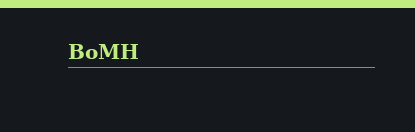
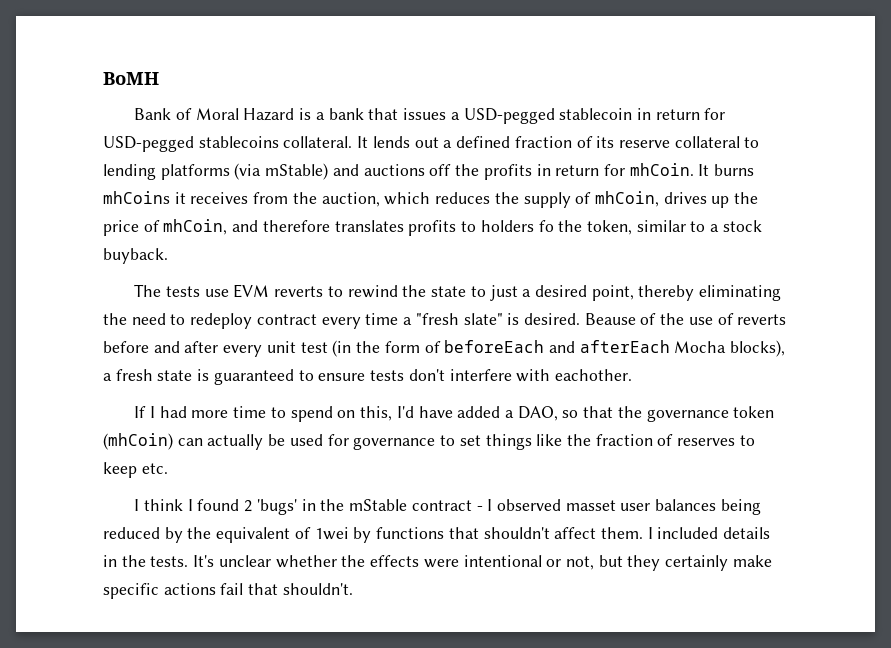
+ Bank of Moral Hazard is a bank that issues a USD-pegged stablecoin in return for USD-pegged stablecoins collateral. It lends out a defined fraction of its reserve collateral to lending platforms (via mStable) and auctions off the profits in return for mhCoin. It burns mhCoins it receives from the auction, which reduces the supply of mhCoin, drives up the price of mhCoin, and therefore translates profits to holders fo the token, similar to a stock buyback.
+ The tests use EVM reverts to rewind the state to just a desired point, thereby eliminating the need to redeploy contract every time a "fresh slate" is desired. Beause of the use of reverts before and after every unit test (in the form of beforeEach and afterEach Mocha blocks), a fresh state is guaranteed to ensure tests don't interfere with eachother.
+ If I had more time to spend on this, I'd have added a DAO, so that the governance token (mhCoin) can actually be used for governance to set things like the fraction of reserves to keep etc.
+ I think I found 2 'bugs' in the mStable contract - I observed masset user balances being reduced by the equivalent of 1wei by functions that shouldn't affect them. I included details in the tests. It's unclear whether the effects were intentional or not, but they certainly make specific actions fail that shouldn't.

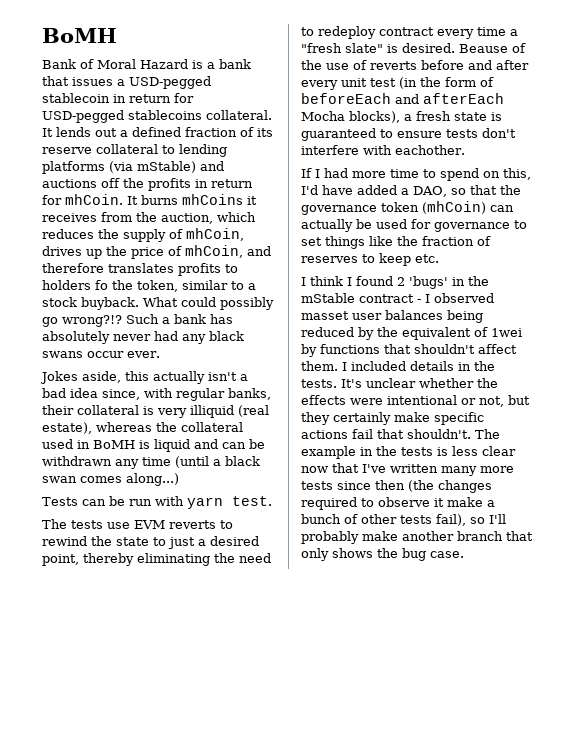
+ What could possibly go wrong?!? Such a bank has absolutely never had any black swans occur ever.
+ Jokes aside, this actually isn't a bad idea since, with regular banks, their collateral is very illiquid (real estate), whereas the collateral used in BoMH is liquid and can be withdrawn any time (until a black swan comes along...)
+ Tests can be run with yarn test.
+ The example in the tests is less clear now that I've written many more tests since then (the changes required to observe it make a bunch of other tests fail), so I'll probably make another branch that only shows the bug case.

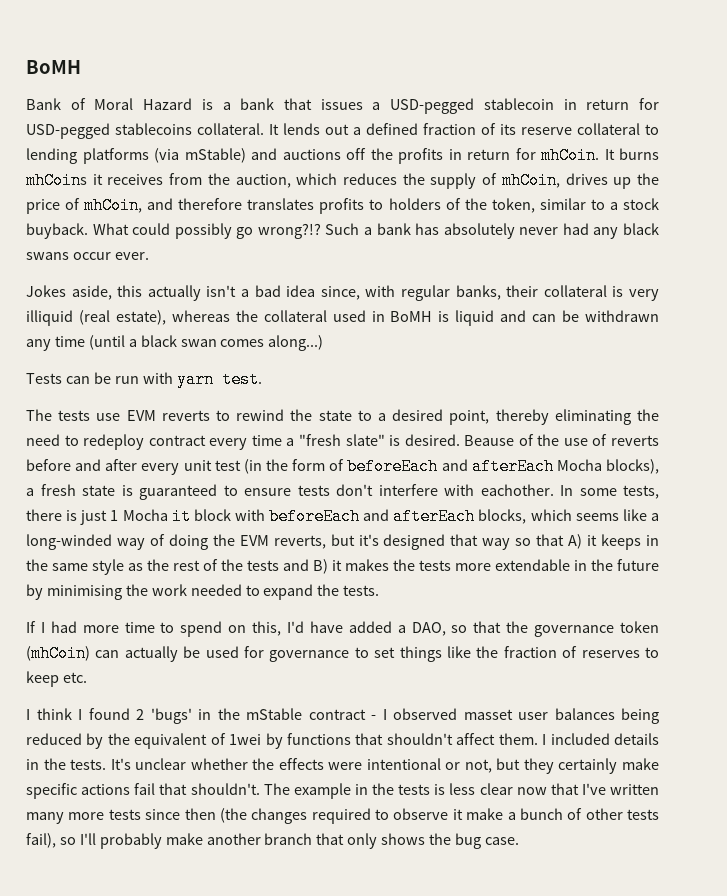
- It burns mhCoins it receives from the auction, which reduces the supply of mhCoin, drives up the price of mhCoin, and therefore translates profits to holders fo the token, similar to a stock buyback.
+ It burns mhCoins it receives from the auction, which reduces the supply of mhCoin, drives up the price of mhCoin, and therefore translates profits to holders of the token, similar to a stock buyback.
- The tests use EVM reverts to rewind the state to just a desired point, thereby eliminating the need to redeploy contract every time a "fresh slate" is desired.
+ The tests use EVM reverts to rewind the state to a desired point, thereby eliminating the need to redeploy contract every time a "fresh slate" is desired.
+ In some tests, there is just 1 Mocha it block with beforeEach and afterEach blocks, which seems like a long-winded way of doing the EVM reverts, but it's designed that way so that A) it keeps in the same style as the rest of the tests and B) it makes the tests more extendable in the future by minimising the work needed to expand the tests.

